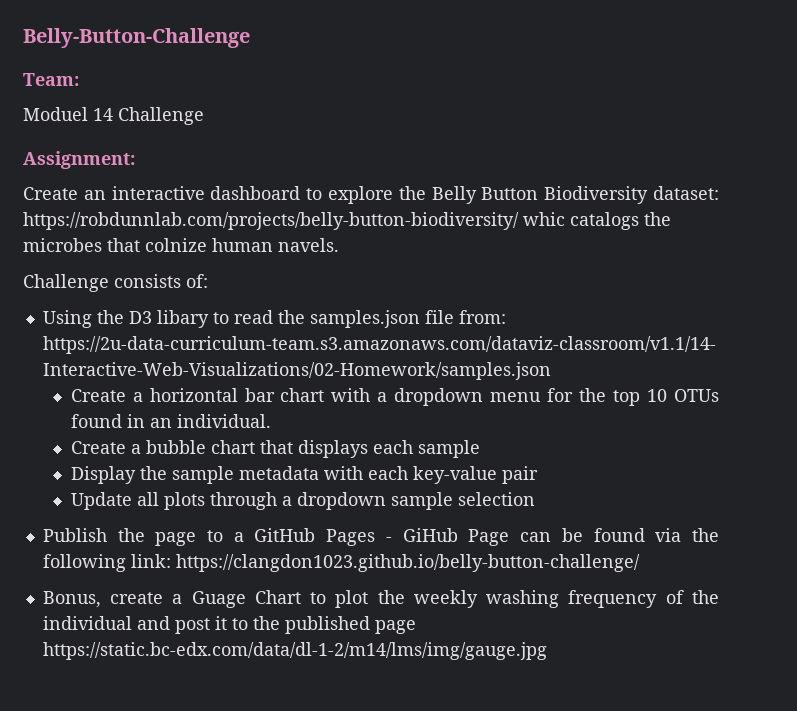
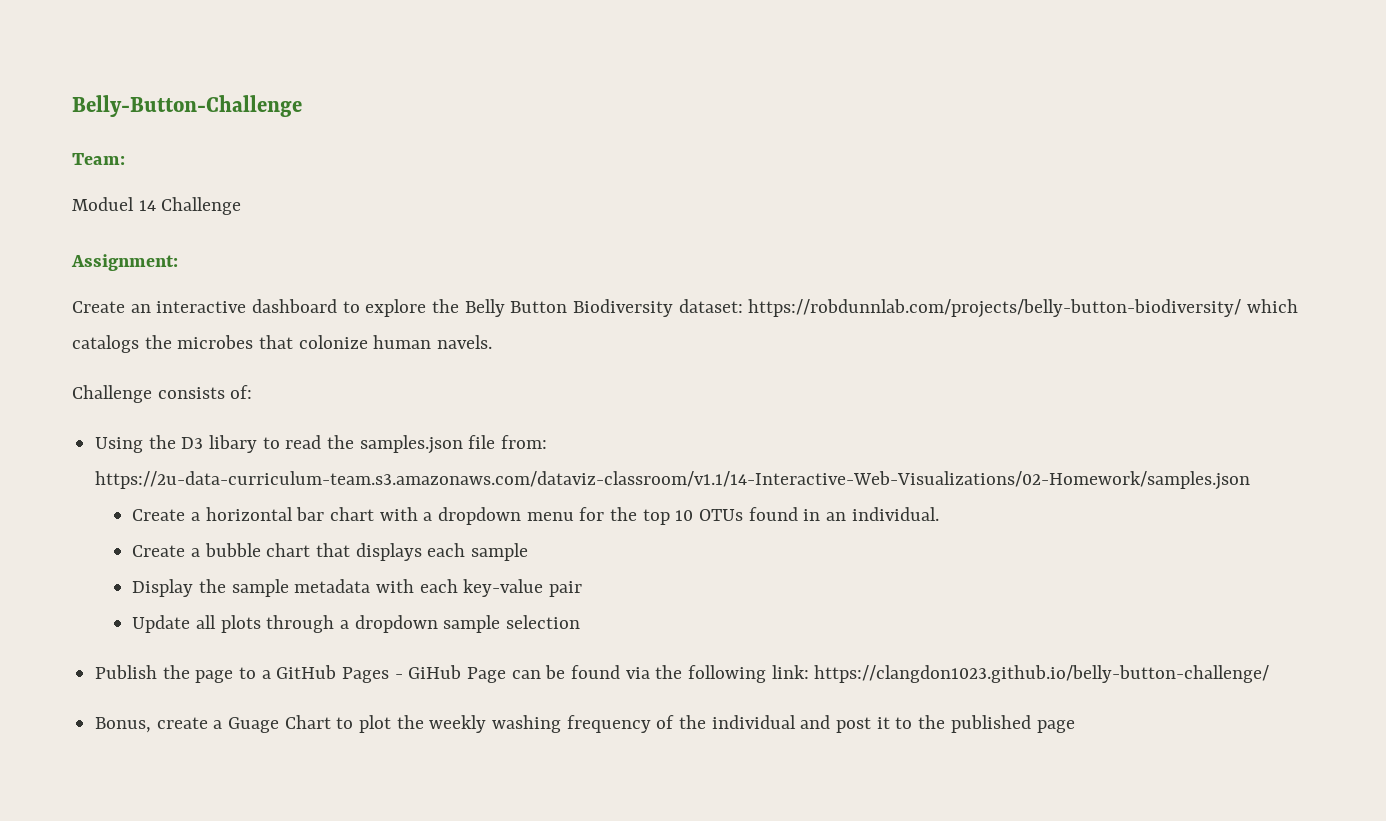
- Create an interactive dashboard to explore the Belly Button Biodiversity dataset: https://robdunnlab.com/projects/belly-button-biodiversity/ whic catalogs the microbes that colnize human navels.
+ Create an interactive dashboard to explore the Belly Button Biodiversity dataset: https://robdunnlab.com/projects/belly-button-biodiversity/ which catalogs the microbes that colonize human navels.
- Bonus, create a Guage Chart to plot the weekly washing frequency of the individual and post it to the published page https://static.bc-edx.com/data/dl-1-2/m14/lms/img/gauge.jpg
+ Bonus, create a Guage Chart to plot the weekly washing frequency of the individual and post it to the published page

